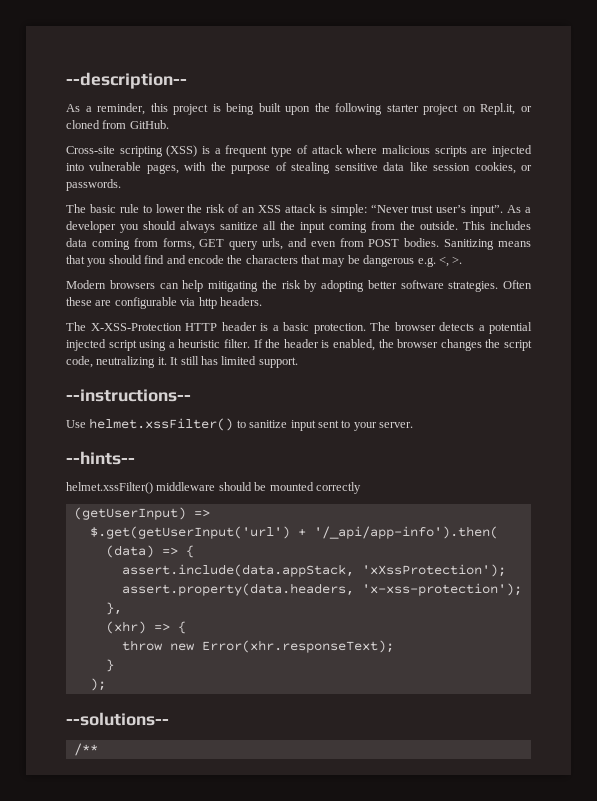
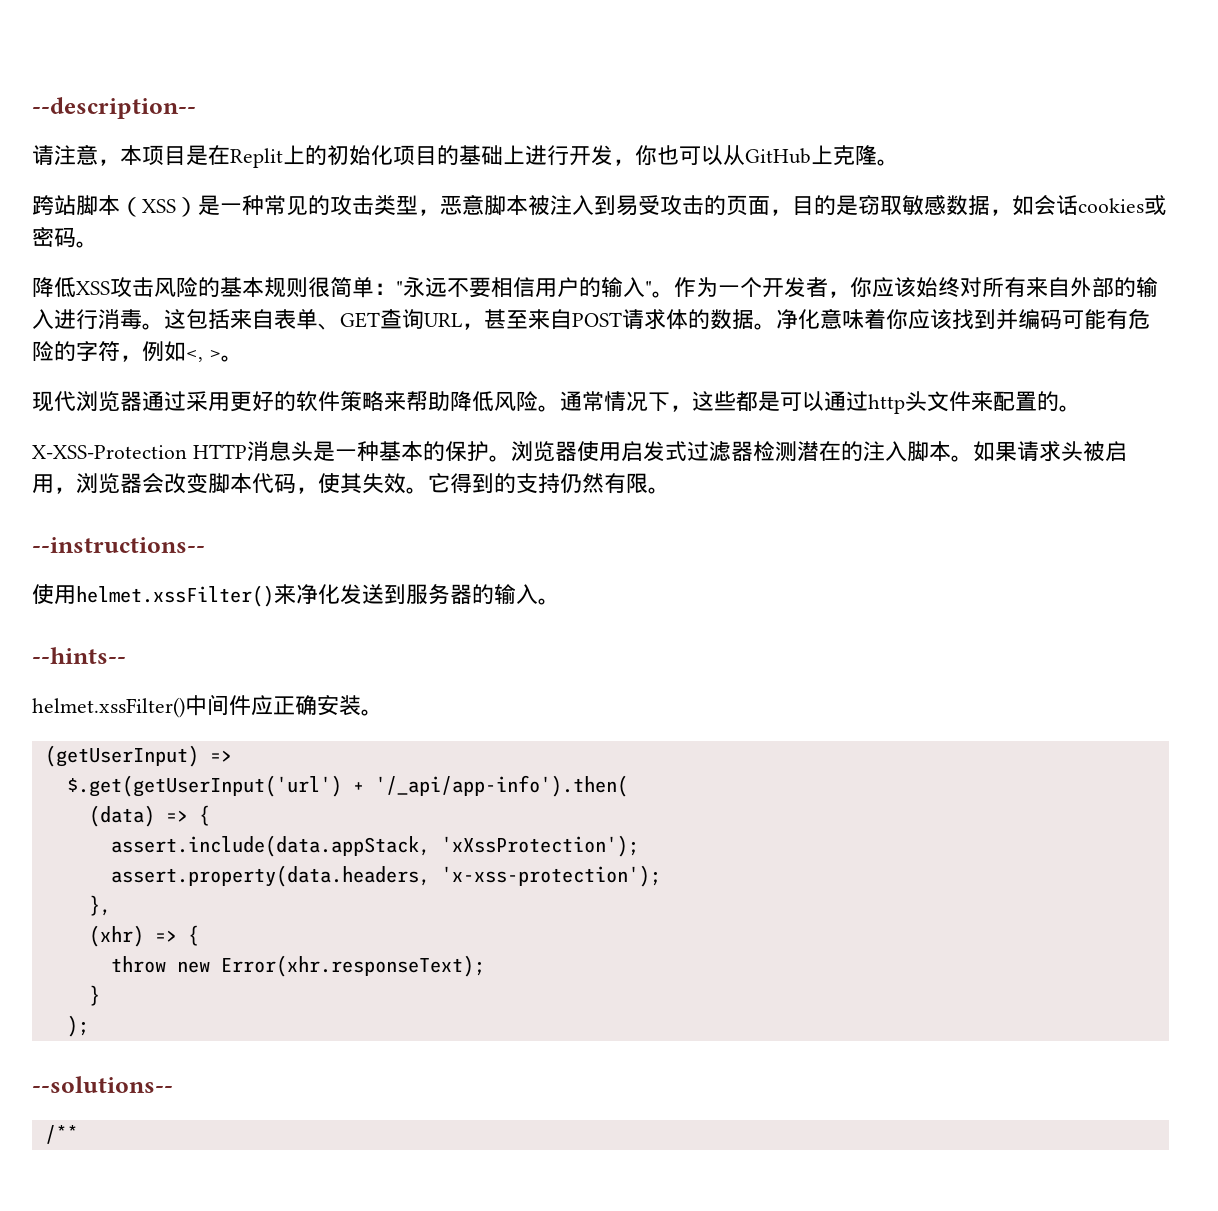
- As a reminder, this project is being built upon the following starter project on Repl.it, or cloned from GitHub.
- Cross-site scripting (XSS) is a frequent type of attack where malicious scripts are injected into vulnerable pages, with the purpose of stealing sensitive data like session cookies, or passwords.
- The basic rule to lower the risk of an XSS attack is simple: “Never trust user’s input”. As a developer you should always sanitize all the input coming from the outside. This includes data coming from forms, GET query urls, and even from POST bodies. Sanitizing means that you should find and encode the characters that may be dangerous e.g. <, >.
- Modern browsers can help mitigating the risk by adopting better software strategies. Often these are configurable via http headers.
- The X-XSS-Protection HTTP header is a basic protection. The browser detects a potential injected script using a heuristic filter. If the header is enabled, the browser changes the script code, neutralizing it. It still has limited support.
+ 请注意，本项目是在Replit上的初始化项目的基础上进行开发，你也可以从GitHub上克隆。
+ 跨站脚本（XSS）是一种常见的攻击类型，恶意脚本被注入到易受攻击的页面，目的是窃取敏感数据，如会话cookies或密码。
+ 降低XSS攻击风险的基本规则很简单："永远不要相信用户的输入"。作为一个开发者，你应该始终对所有来自外部的输入进行消毒。这包括来自表单、GET查询URL，甚至来自POST请求体的数据。净化意味着你应该找到并编码可能有危险的字符，例如<, >。
+ 现代浏览器通过采用更好的软件策略来帮助降低风险。通常情况下，这些都是可以通过http头文件来配置的。
+ X-XSS-Protection HTTP消息头是一种基本的保护。浏览器使用启发式过滤器检测潜在的注入脚本。如果请求头被启用，浏览器会改变脚本代码，使其失效。它得到的支持仍然有限。
  --instructions--
- Use helmet.xssFilter() to sanitize input sent to your server.
+ 使用helmet.xssFilter()来净化发送到服务器的输入。
  --hints--
- helmet.xssFilter() middleware should be mounted correctly
+ helmet.xssFilter()中间件应正确安装。

